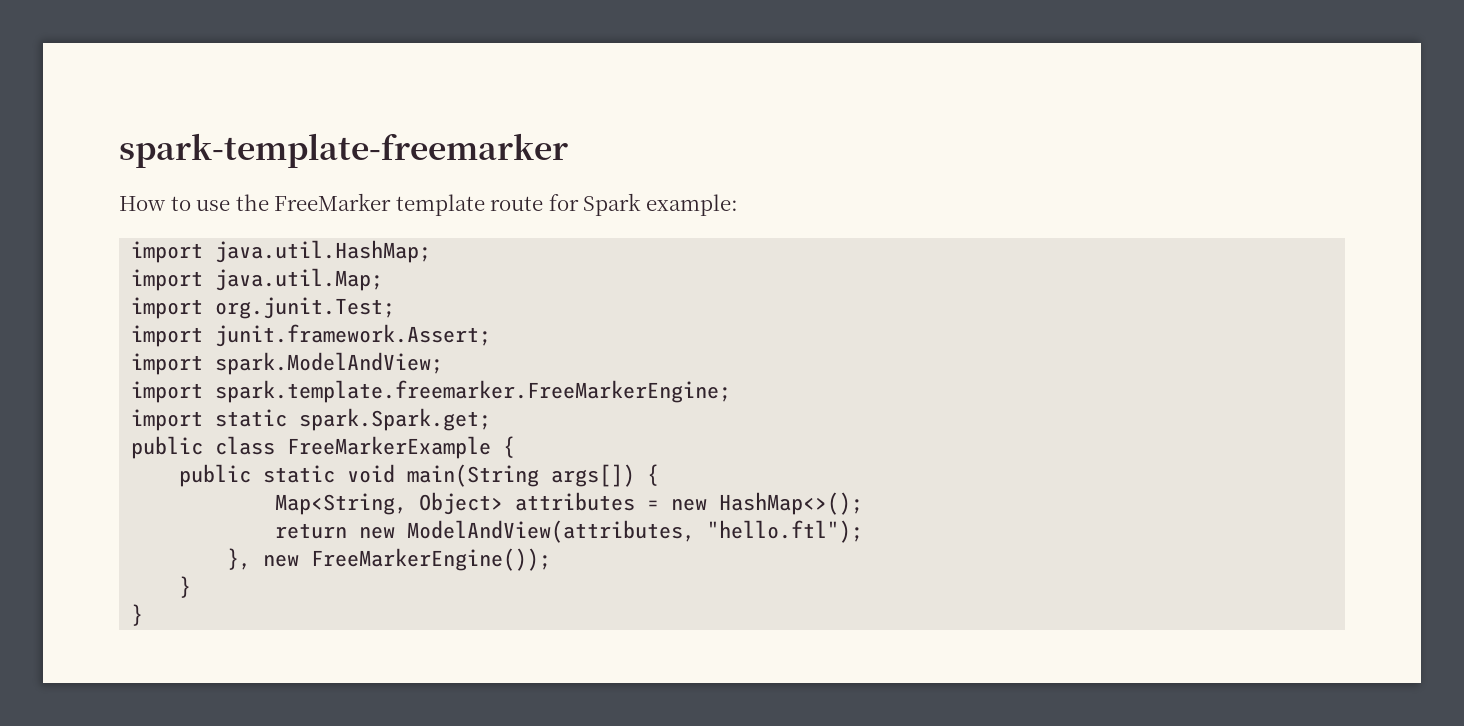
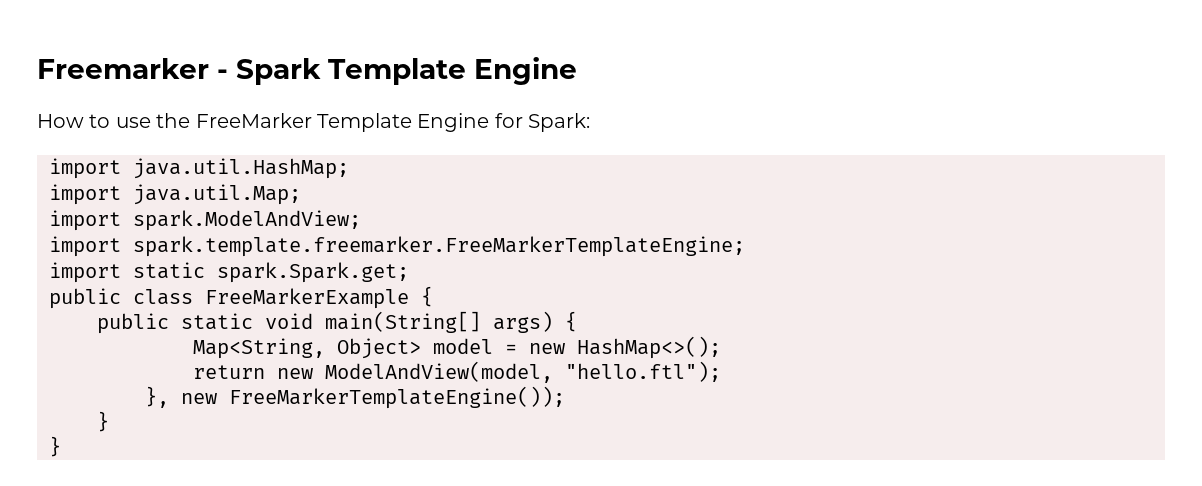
- spark-template-freemarker
+ Freemarker - Spark Template Engine
- How to use the FreeMarker template route for Spark example:
+ How to use the FreeMarker Template Engine for Spark:
- import org.junit.Test;
- import junit.framework.Assert;
- import spark.template.freemarker.FreeMarkerEngine;
+ import spark.template.freemarker.FreeMarkerTemplateEngine;
- public static void main(String args[]) {
+ public static void main(String[] args) {
- Map<String, Object> attributes = new HashMap<>();
+ Map<String, Object> model = new HashMap<>();
- return new ModelAndView(attributes, "hello.ftl");
+ return new ModelAndView(model, "hello.ftl");
- }, new FreeMarkerEngine());
+ }, new FreeMarkerTemplateEngine());

